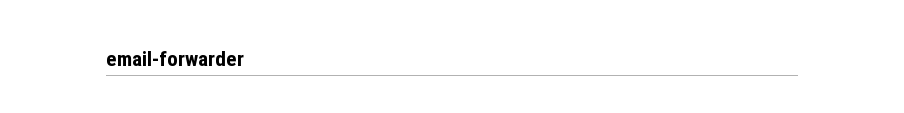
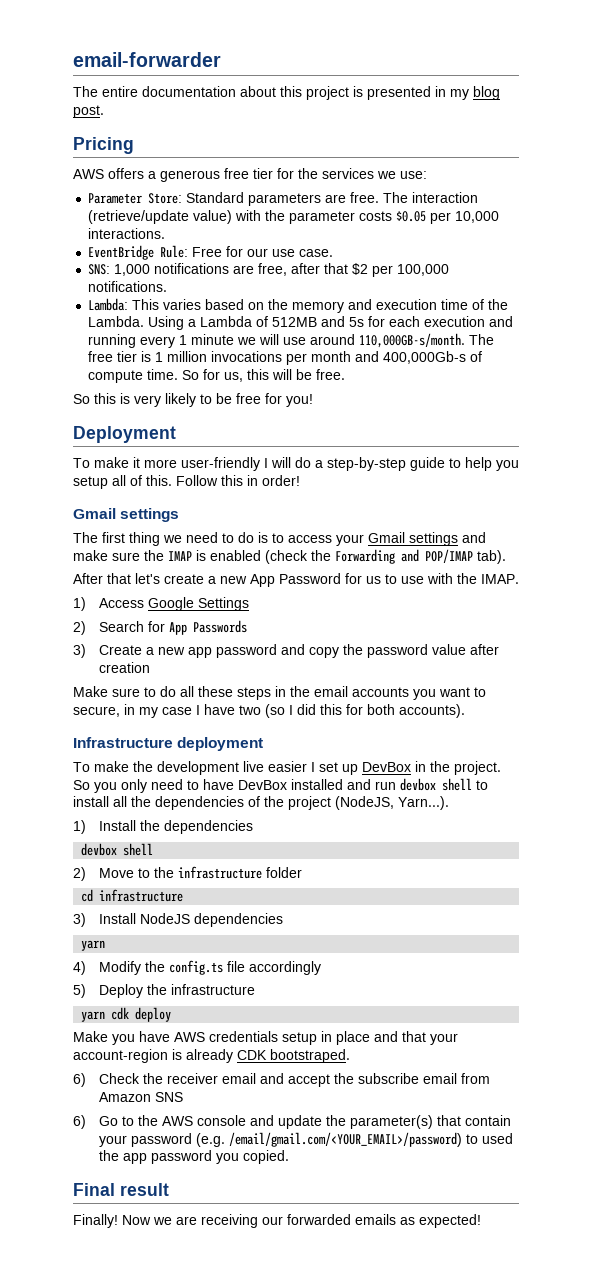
+ The entire documentation about this project is presented in my blog post.
+ Pricing
+ AWS offers a generous free tier for the services we use:
+ Parameter Store: Standard parameters are free. The interaction (retrieve/update value) with the parameter costs $0.05 per 10,000 interactions.
+ EventBridge Rule: Free for our use case.
+ SNS: 1,000 notifications are free, after that $2 per 100,000 notifications.
+ Lambda: This varies based on the memory and execution time of the Lambda. Using a Lambda of 512MB and 5s for each execution and running every 1 minute we will use around 110,000GB-s/month. The free tier is 1 million invocations per month and 400,000Gb-s of compute time. So for us, this will be free.
+ So this is very likely to be free for you!
+ Deployment
+ To make it more user-friendly I will do a step-by-step guide to help you setup all of this. Follow this in order!
+ Gmail settings
+ The first thing we need to do is to access your Gmail settings and make sure the IMAP is enabled (check the Forwarding and POP/IMAP tab).
+ After that let's create a new App Password for us to use with the IMAP.
+ 1) Access Google Settings
+ 2) Search for App Passwords
+ 3) Create a new app password and copy the password value after creation
+ Make sure to do all these steps in the email accounts you want to secure, in my case I have two (so I did this for both accounts).
+ Infrastructure deployment
+ To make the development live easier I set up DevBox in the project. So you only need to have DevBox installed and run devbox shell to install all the dependencies of the project (NodeJS, Yarn...).
+ 1) Install the dependencies
+ devbox shell
+ 2) Move to the infrastructure folder
+ cd infrastructure
+ 3) Install NodeJS dependencies
+ yarn
+ 4) Modify the config.ts file accordingly
+ 5) Deploy the infrastructure
+ yarn cdk deploy
+ Make you have AWS credentials setup in place and that your account-region is already CDK bootstraped.
+ 6) Check the receiver email and accept the subscribe email from Amazon SNS
+ 6) Go to the AWS console and update the parameter(s) that contain your password (e.g. /email/gmail.com/<YOUR_EMAIL>/password) to used the app password you copied.
+ Final result
+ Finally! Now we are receiving our forwarded emails as expected!

